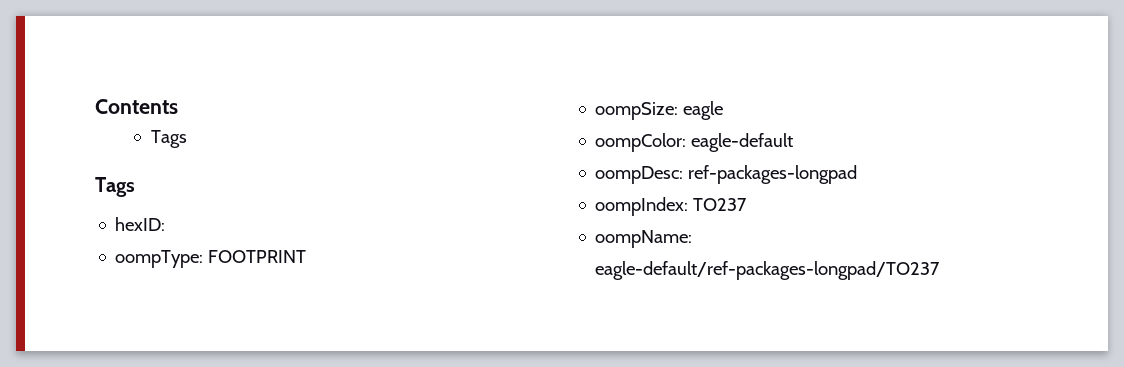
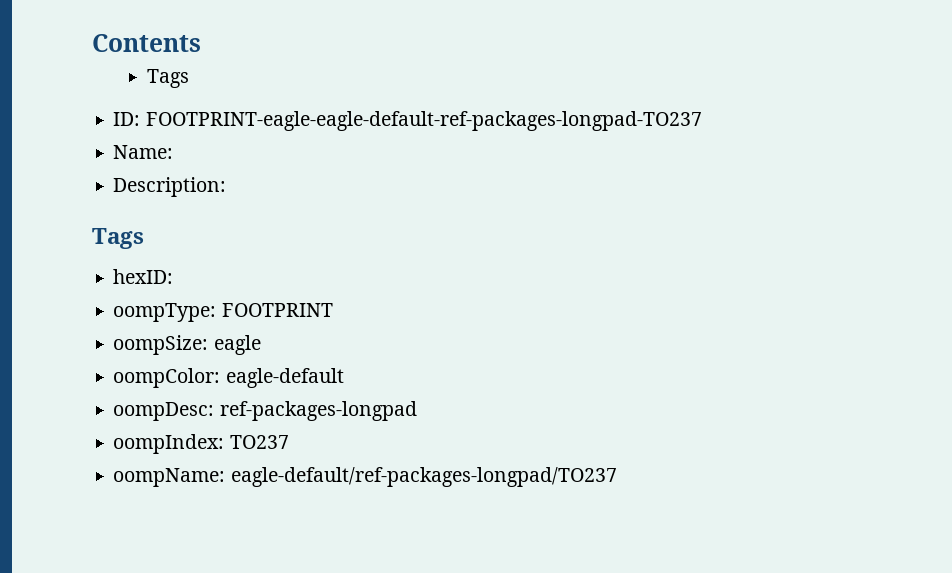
+ ID: FOOTPRINT-eagle-eagle-default-ref-packages-longpad-TO237
+ Name:
+ Description:

